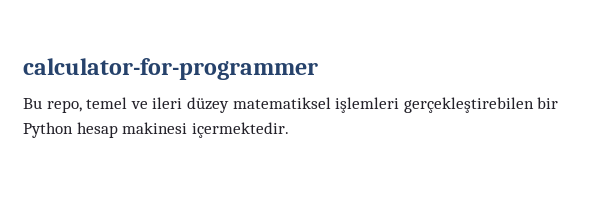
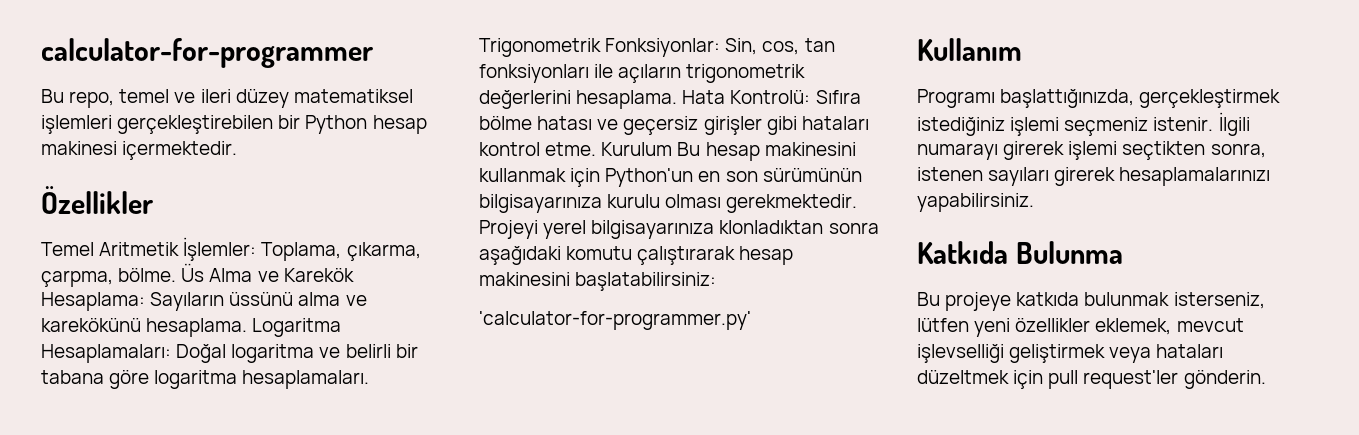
+ Özellikler
+ Temel Aritmetik İşlemler: Toplama, çıkarma, çarpma, bölme. Üs Alma ve Karekök Hesaplama: Sayıların üssünü alma ve karekökünü hesaplama. Logaritma Hesaplamaları: Doğal logaritma ve belirli bir tabana göre logaritma hesaplamaları. Trigonometrik Fonksiyonlar: Sin, cos, tan fonksiyonları ile açıların trigonometrik değerlerini hesaplama. Hata Kontrolü: Sıfıra bölme hatası ve geçersiz girişler gibi hataları kontrol etme. Kurulum Bu hesap makinesini kullanmak için Python'un en son sürümünün bilgisayarınıza kurulu olması gerekmektedir. Projeyi yerel bilgisayarınıza klonladıktan sonra aşağıdaki komutu çalıştırarak hesap makinesini başlatabilirsiniz:
+ 'calculator-for-programmer.py'
+ Kullanım
+ Programı başlattığınızda, gerçekleştirmek istediğiniz işlemi seçmeniz istenir. İlgili numarayı girerek işlemi seçtikten sonra, istenen sayıları girerek hesaplamalarınızı yapabilirsiniz.
+ Katkıda Bulunma
+ Bu projeye katkıda bulunmak isterseniz, lütfen yeni özellikler eklemek, mevcut işlevselliği geliştirmek veya hataları düzeltmek için pull request'ler gönderin.

